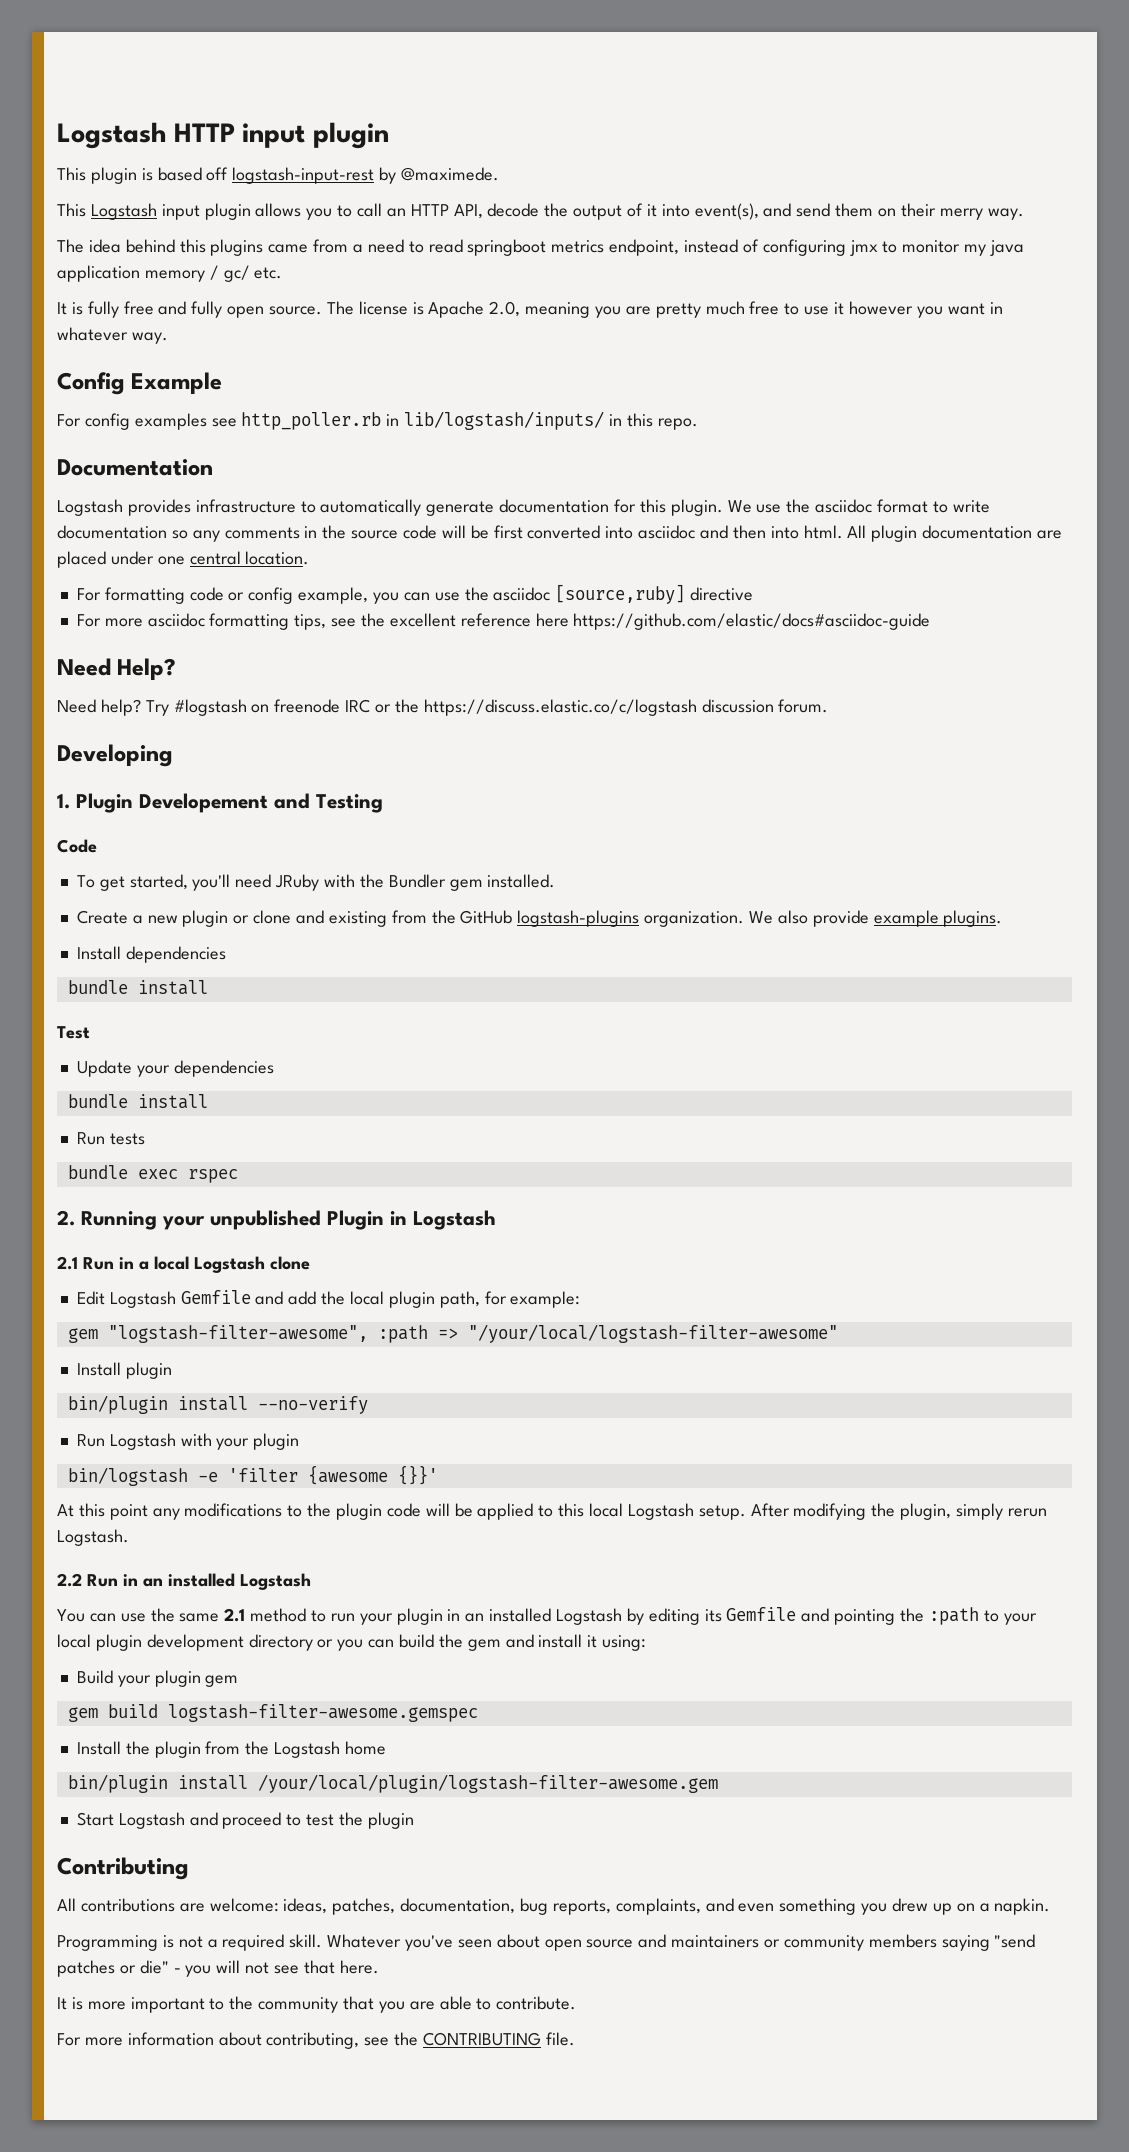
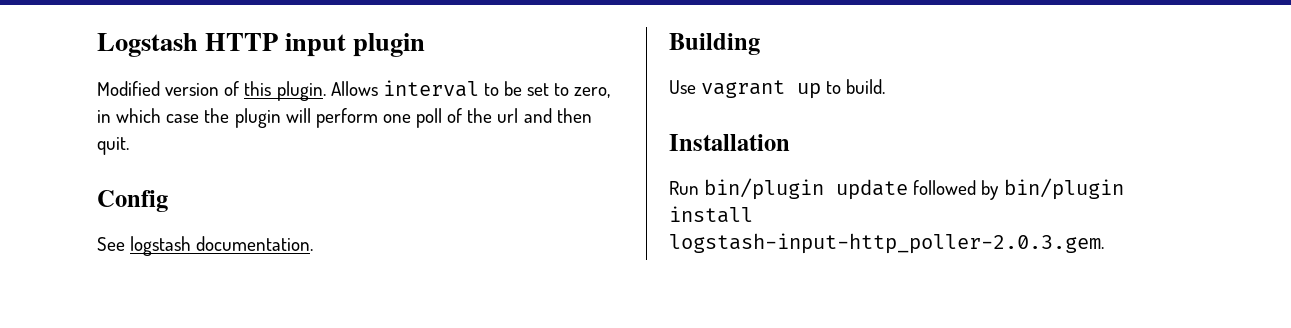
- This plugin is based off logstash-input-rest by @maximede.
- This Logstash input plugin allows you to call an HTTP API, decode the output of it into event(s), and send them on their merry way.
- The idea behind this plugins came from a need to read springboot metrics endpoint, instead of configuring jmx to monitor my java application memory / gc/ etc.
- It is fully free and fully open source. The license is Apache 2.0, meaning you are pretty much free to use it however you want in whatever way.
- Config Example
- For config examples see http_poller.rb in lib/logstash/inputs/ in this repo.
- Documentation
- Logstash provides infrastructure to automatically generate documentation for this plugin. We use the asciidoc format to write documentation so any comments in the source code will be first converted into asciidoc and then into html. All plugin documentation are placed under one central location.
- For formatting code or config example, you can use the asciidoc [source,ruby] directive
- For more asciidoc formatting tips, see the excellent reference here https://github.com/elastic/docs#asciidoc-guide
- Need Help?
- Need help? Try #logstash on freenode IRC or the https://discuss.elastic.co/c/logstash discussion forum.
- Developing
- 1. Plugin Developement and Testing
- Code
- To get started, you'll need JRuby with the Bundler gem installed.
- Create a new plugin or clone and existing from the GitHub logstash-plugins organization. We also provide example plugins.
- Install dependencies
- bundle install
- Test
- Update your dependencies
- bundle install
- Run tests
- bundle exec rspec
- 2. Running your unpublished Plugin in Logstash
- 2.1 Run in a local Logstash clone
- Edit Logstash Gemfile and add the local plugin path, for example:
- gem "logstash-filter-awesome", :path => "/your/local/logstash-filter-awesome"
- Install plugin
- bin/plugin install --no-verify
- Run Logstash with your plugin
- bin/logstash -e 'filter {awesome {}}'
- At this point any modifications to the plugin code will be applied to this local Logstash setup. After modifying the plugin, simply rerun Logstash.
- 2.2 Run in an installed Logstash
- You can use the same 2.1 method to run your plugin in an installed Logstash by editing its Gemfile and pointing the :path to your local plugin development directory or you can build the gem and install it using:
- Build your plugin gem
- gem build logstash-filter-awesome.gemspec
- Install the plugin from the Logstash home
- bin/plugin install /your/local/plugin/logstash-filter-awesome.gem
- Start Logstash and proceed to test the plugin
- Contributing
- All contributions are welcome: ideas, patches, documentation, bug reports, complaints, and even something you drew up on a napkin.
- Programming is not a required skill. Whatever you've seen about open source and maintainers or community members saying "send patches or die" - you will not see that here.
- It is more important to the community that you are able to contribute.
- For more information about contributing, see the CONTRIBUTING file.
+ Modified version of this plugin. Allows interval to be set to zero, in which case the plugin will perform one poll of the url and then quit.
+ Config
+ See logstash documentation.
+ Building
+ Use vagrant up to build.
+ Installation
+ Run bin/plugin update followed by bin/plugin install logstash-input-http_poller-2.0.3.gem.

